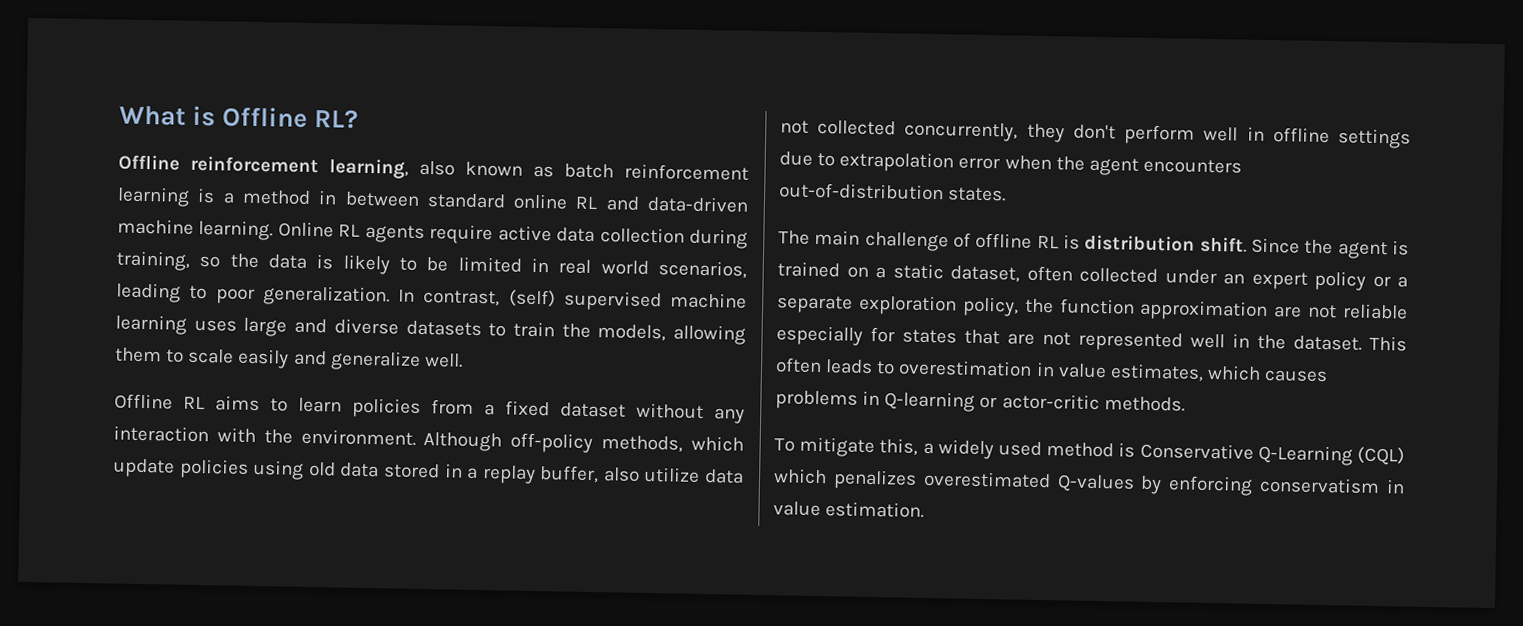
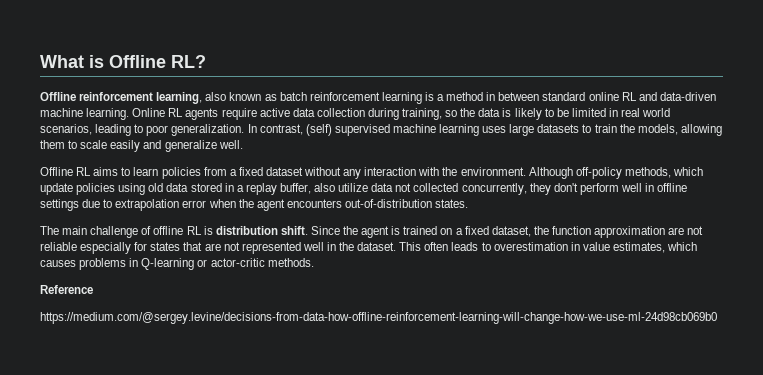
- In contrast, (self) supervised machine learning uses large and diverse datasets to train the models, allowing them to scale easily and generalize well.
+ In contrast, (self) supervised machine learning uses large datasets to train the models, allowing them to scale easily and generalize well.
- Since the agent is trained on a static dataset, often collected under an expert policy or a separate exploration policy, the function approximation are not reliable especially for states that are not represented well in the dataset.
+ Since the agent is trained on a fixed dataset, the function approximation are not reliable especially for states that are not represented well in the dataset.
- To mitigate this, a widely used method is Conservative Q-Learning (CQL) which penalizes overestimated Q-values by enforcing conservatism in value estimation.
+ Reference
+ https://medium.com/@sergey.levine/decisions-from-data-how-offline-reinforcement-learning-will-change-how-we-use-ml-24d98cb069b0

